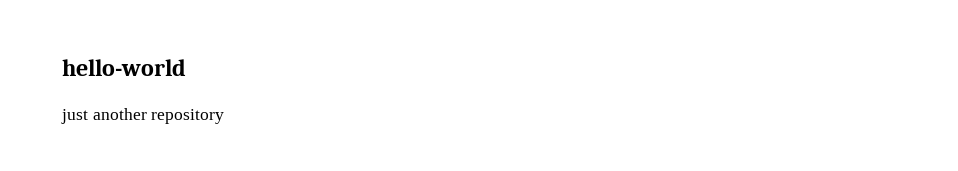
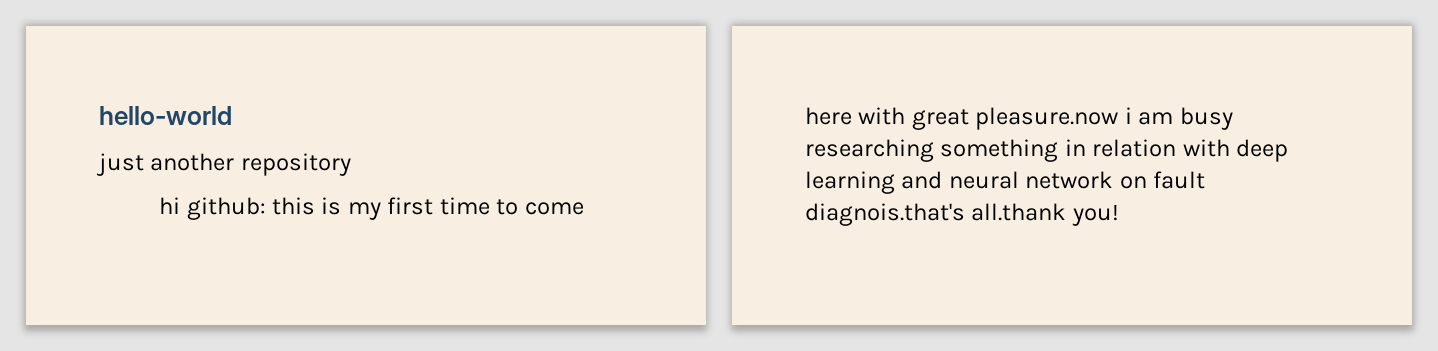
+ hi github: this is my first time to come here with great pleasure.now i am busy researching something in relation with deep learning and neural network on fault diagnois.that's all.thank you!

